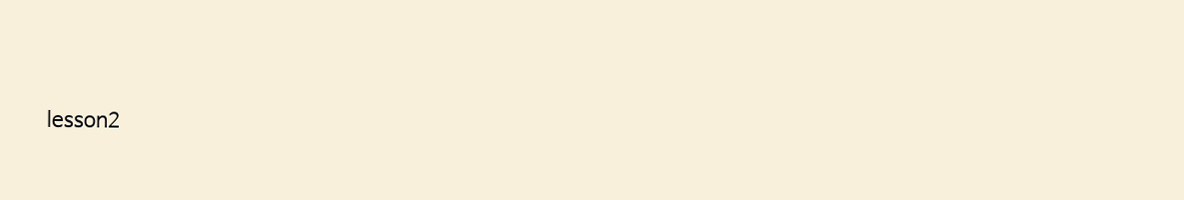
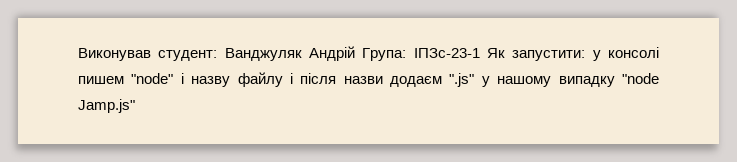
- lesson2
+ Виконував студент: Ванджуляк Андрій Група: ІПЗс-23-1 Як запустити: у консолі пишем "node" і назву файлу і після назви додаєм ".js" у нашому випадку "node Jamp.js"

